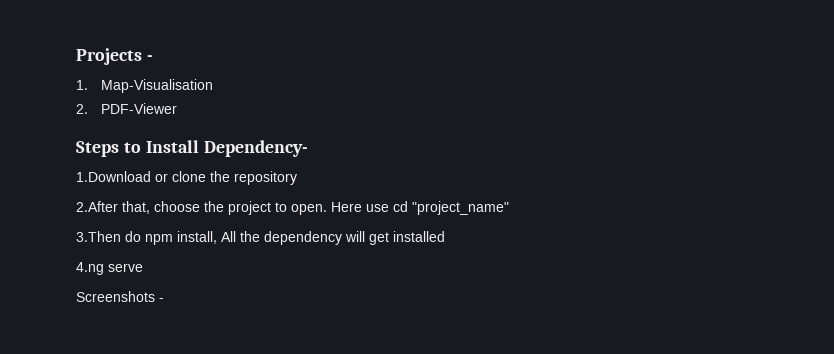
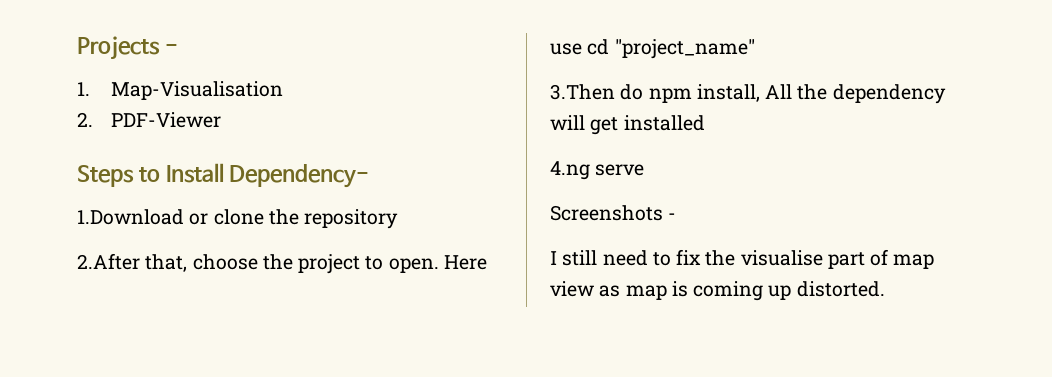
+ I still need to fix the visualise part of map view as map is coming up distorted.

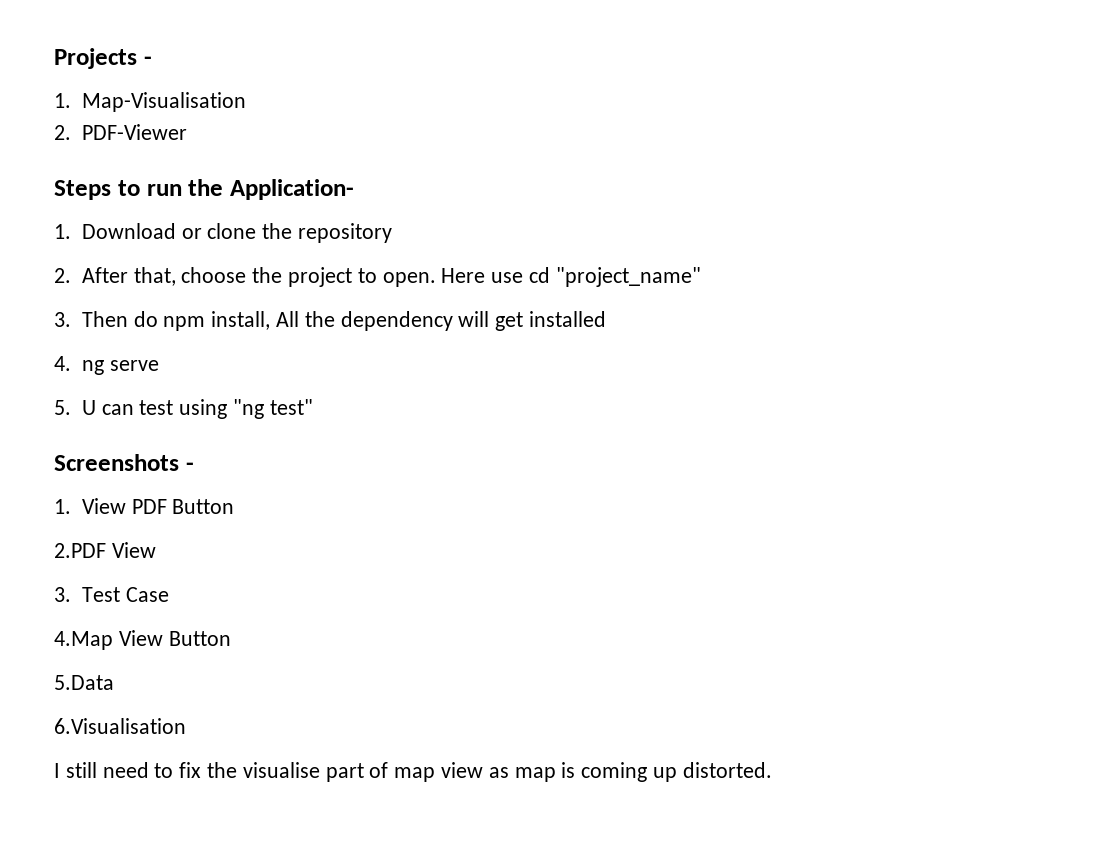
- Steps to Install Dependency-
- 1.Download or clone the repository
+ Steps to run the Application-
+ 1. Download or clone the repository
- 2.After that, choose the project to open.
+ 2. After that, choose the project to open.
- 3.Then do npm install, All the dependency will get installed
+ 3. Then do npm install, All the dependency will get installed
- 4.ng serve
+ 4. ng serve
+ 5. U can test using "ng test"
  Screenshots -
+ 1. View PDF Button
+ 2.PDF View
+ 3. Test Case
+ 4.Map View Button
+ 5.Data
+ 6.Visualisation

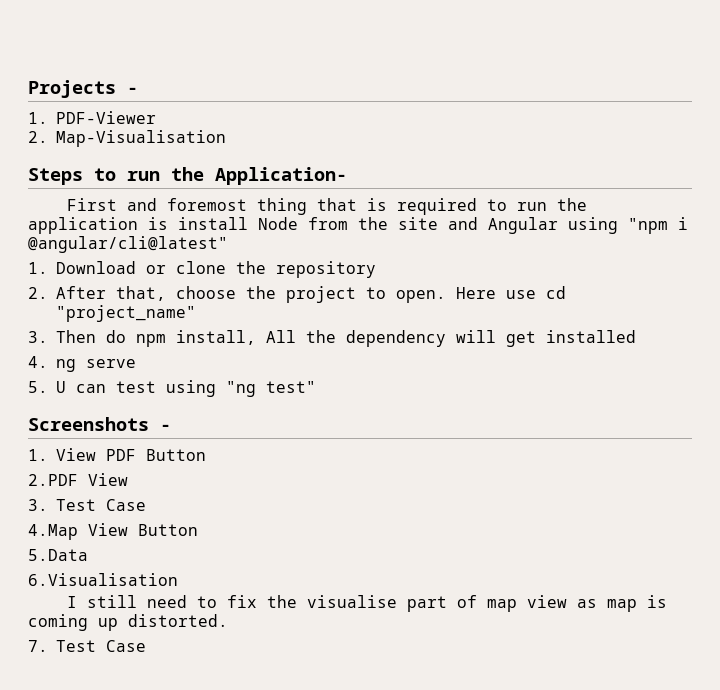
- 1. Map-Visualisation
- 2. PDF-Viewer
+ 1. PDF-Viewer
+ 2. Map-Visualisation
+ First and foremost thing that is required to run the application is install Node from the site and Angular using "npm i @angular/cli@latest"
+ 7. Test Case

